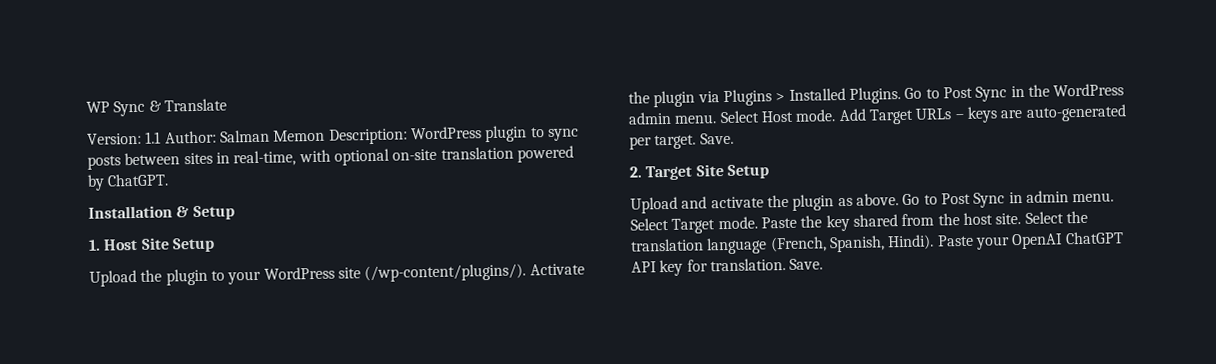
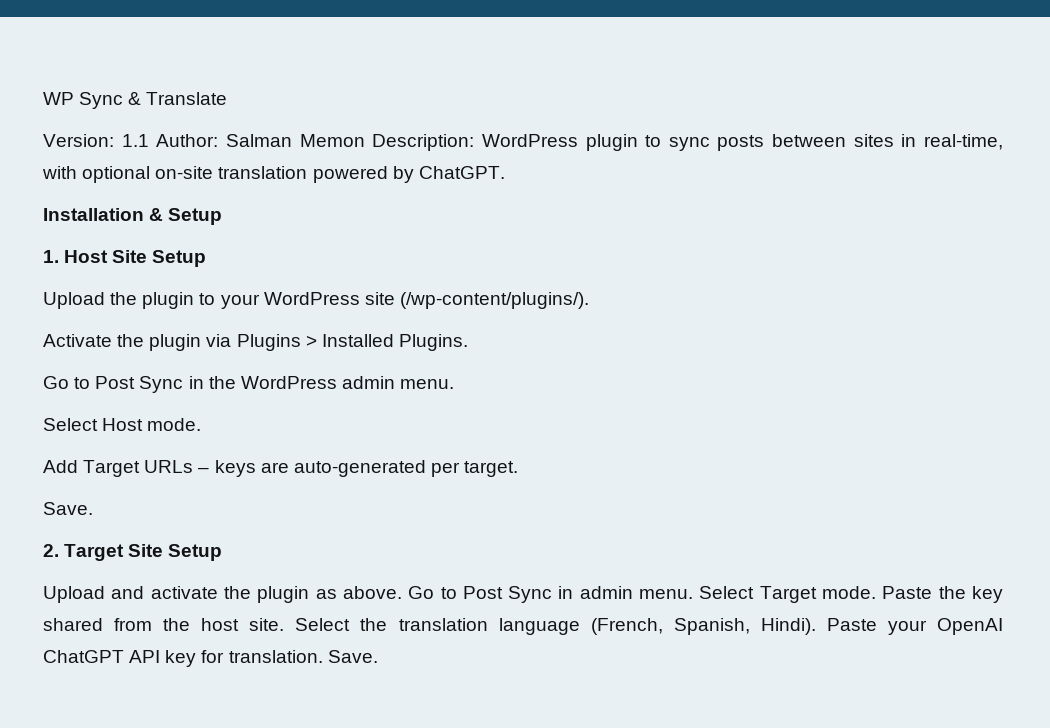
- Upload the plugin to your WordPress site (/wp-content/plugins/). Activate the plugin via Plugins > Installed Plugins. Go to Post Sync in the WordPress admin menu. Select Host mode. Add Target URLs – keys are auto-generated per target. Save.
+ Upload the plugin to your WordPress site (/wp-content/plugins/).
+ Activate the plugin via Plugins > Installed Plugins.
+ Go to Post Sync in the WordPress admin menu.
+ Select Host mode.
+ Add Target URLs – keys are auto-generated per target.
+ Save.

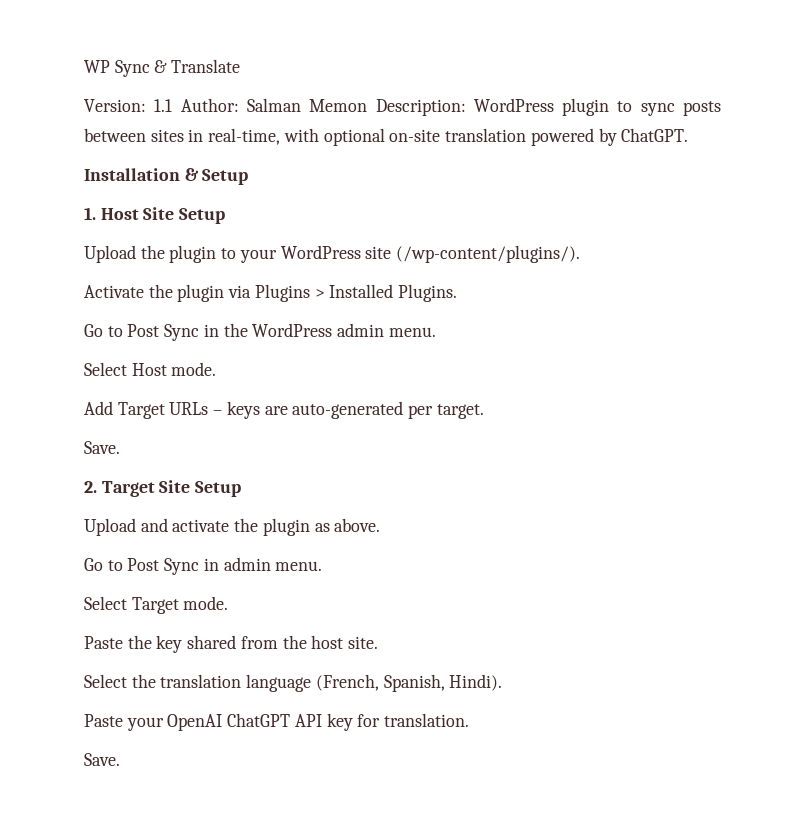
- Upload and activate the plugin as above. Go to Post Sync in admin menu. Select Target mode. Paste the key shared from the host site. Select the translation language (French, Spanish, Hindi). Paste your OpenAI ChatGPT API key for translation. Save.
+ Upload and activate the plugin as above.
+ Go to Post Sync in admin menu.
+ Select Target mode.
+ Paste the key shared from the host site.
+ Select the translation language (French, Spanish, Hindi).
+ Paste your OpenAI ChatGPT API key for translation.
+ Save.

